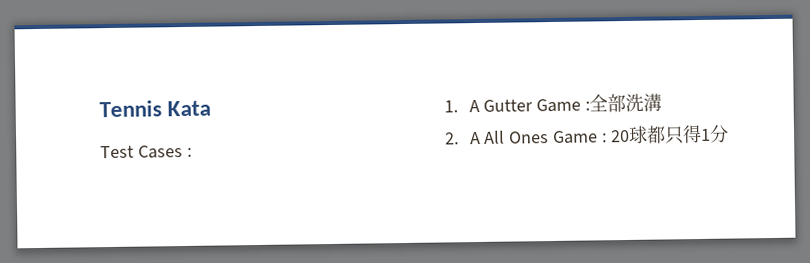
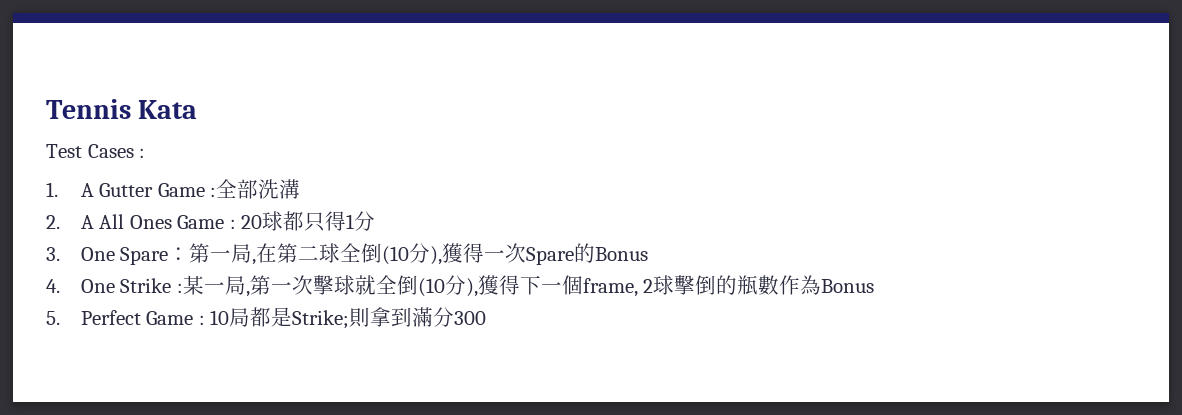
+ 3. One Spare：第一局,在第二球全倒(10分),獲得一次Spare的Bonus
+ 4. One Strike :某一局,第一次擊球就全倒(10分),獲得下一個frame, 2球擊倒的瓶數作為Bonus
+ 5. Perfect Game : 10局都是Strike;則拿到滿分300

